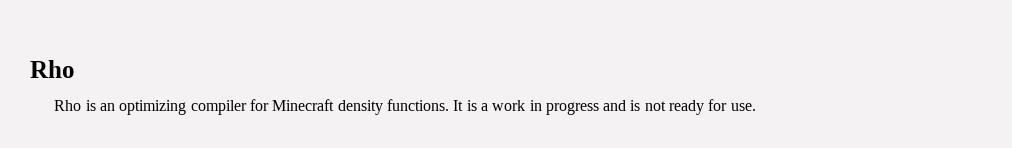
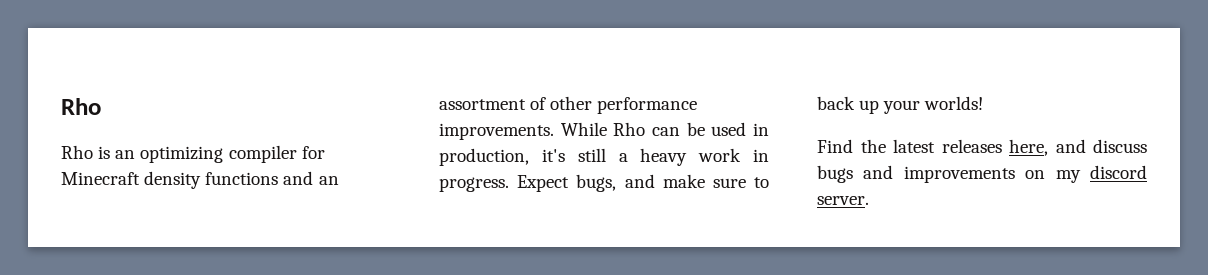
- Rho is an optimizing compiler for Minecraft density functions. It is a work in progress and is not ready for use.
+ Rho is an optimizing compiler for Minecraft density functions and an assortment of other performance improvements. While Rho can be used in production, it's still a heavy work in progress. Expect bugs, and make sure to back up your worlds!
+ Find the latest releases here, and discuss bugs and improvements on my discord server.

